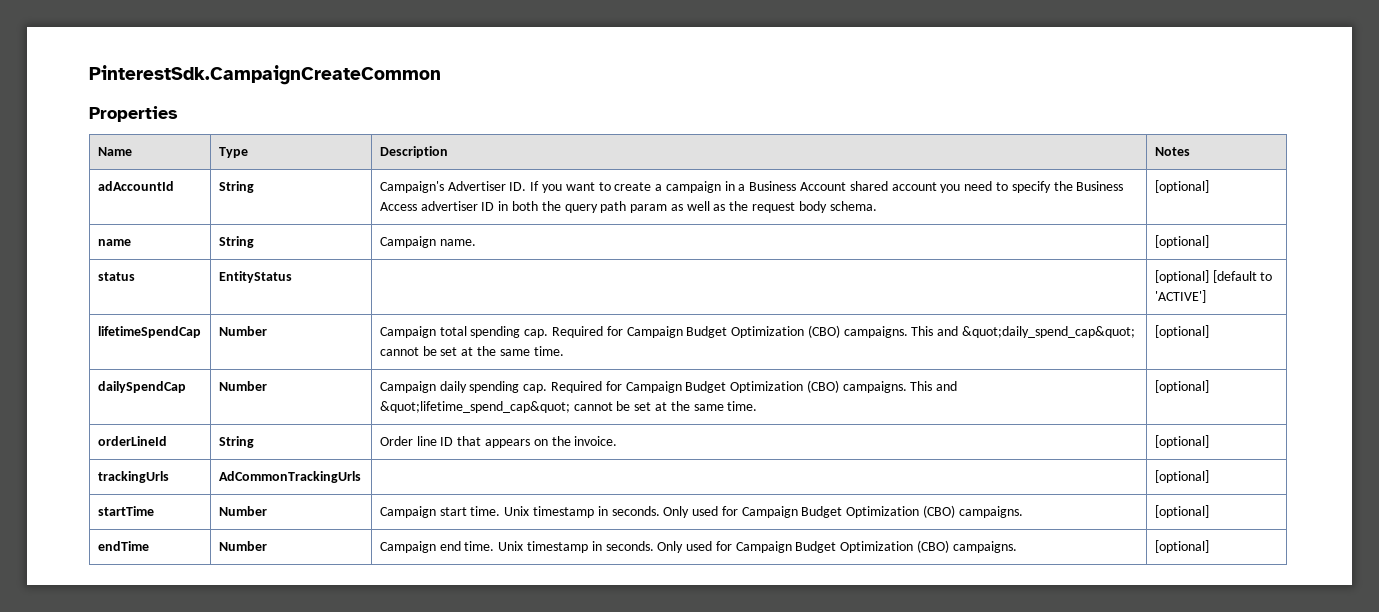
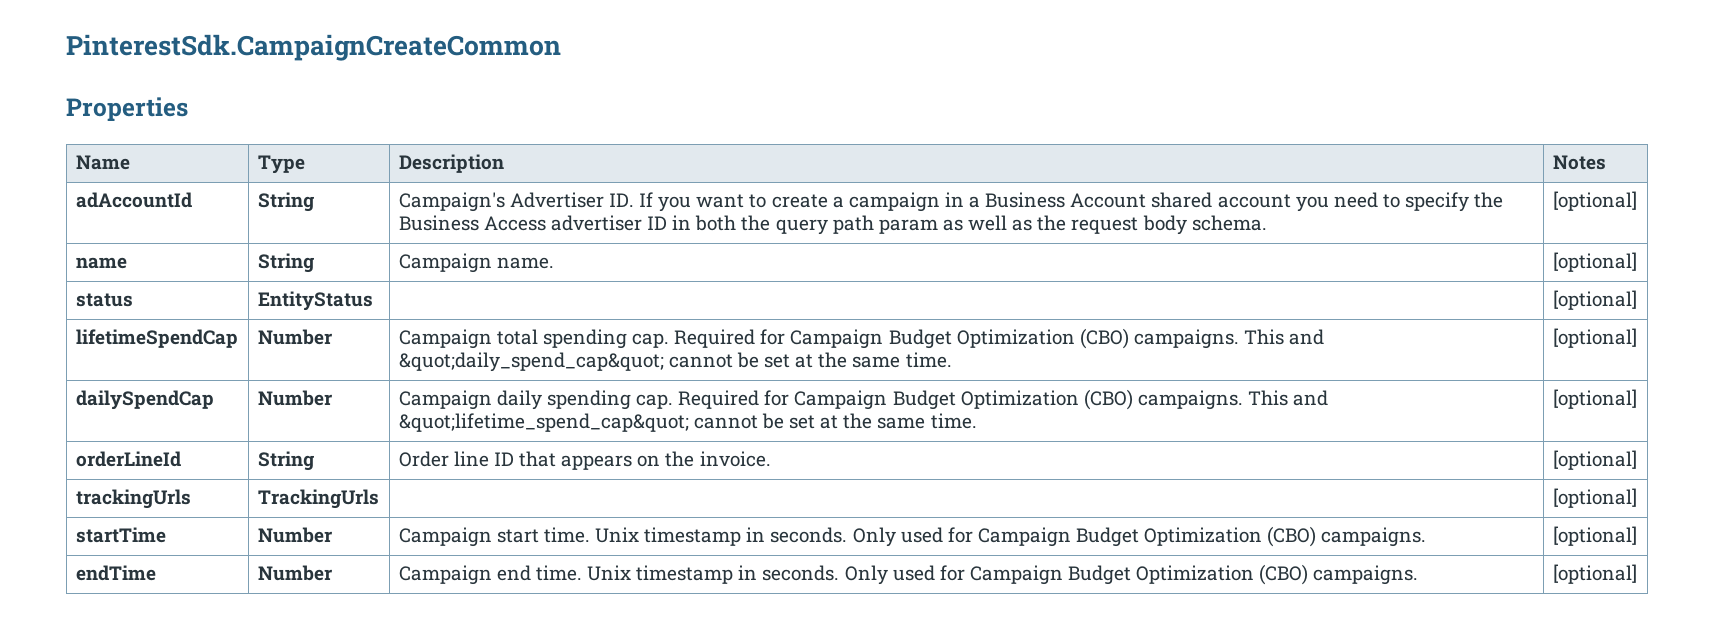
- status | EntityStatus | | [optional] [default to 'ACTIVE']
+ status | EntityStatus | | [optional]
- trackingUrls | AdCommonTrackingUrls | | [optional]
+ trackingUrls | TrackingUrls | | [optional]

